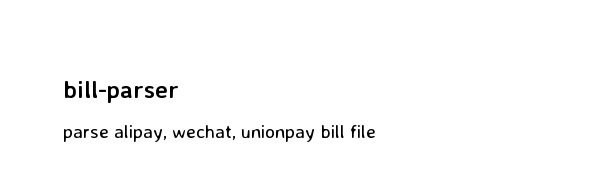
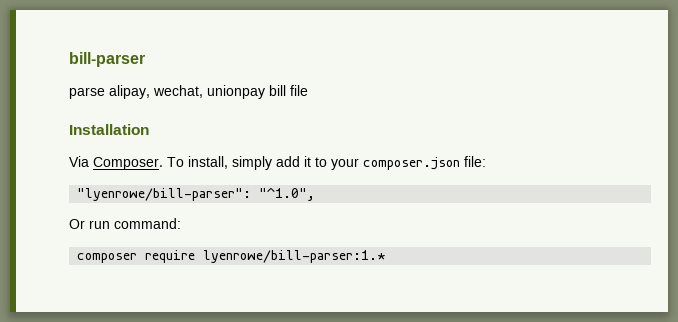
+ Installation
+ Via Composer. To install, simply add it to your composer.json file:
+ "lyenrowe/bill-parser": "^1.0",
+ Or run command:
+ composer require lyenrowe/bill-parser:1.*

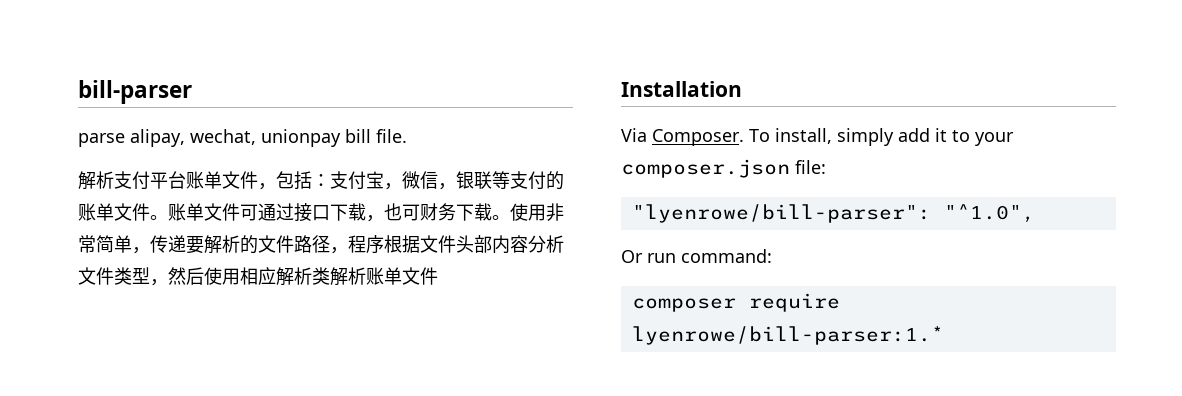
- parse alipay, wechat, unionpay bill file
+ parse alipay, wechat, unionpay bill file.
+ 解析支付平台账单文件，包括：支付宝，微信，银联等支付的账单文件。账单文件可通过接口下载，也可财务下载。使用非常简单，传递要解析的文件路径，程序根据文件头部内容分析文件类型，然后使用相应解析类解析账单文件

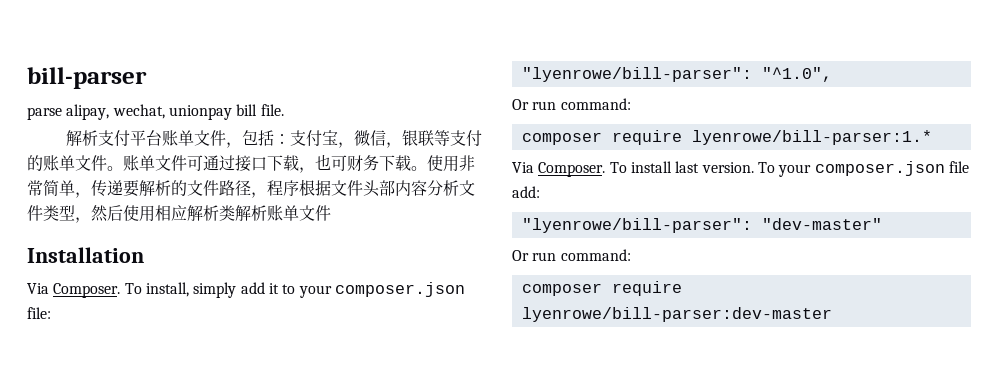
+ Via Composer. To install last version. To your composer.json file add:
+ "lyenrowe/bill-parser": "dev-master"
+ Or run command:
+ composer require lyenrowe/bill-parser:dev-master

